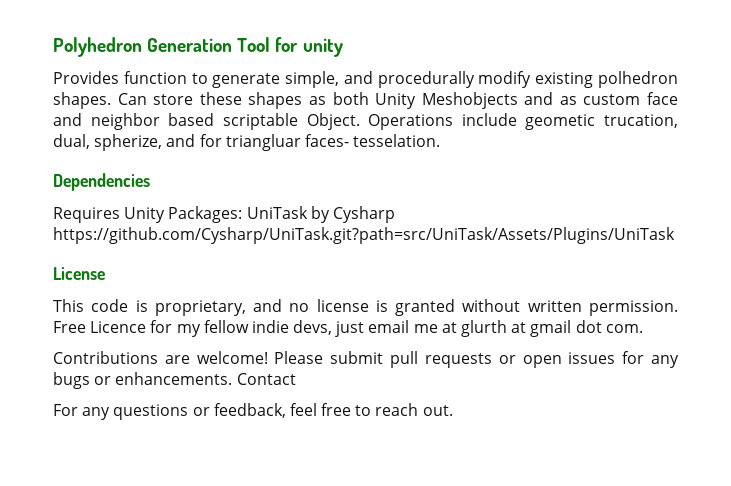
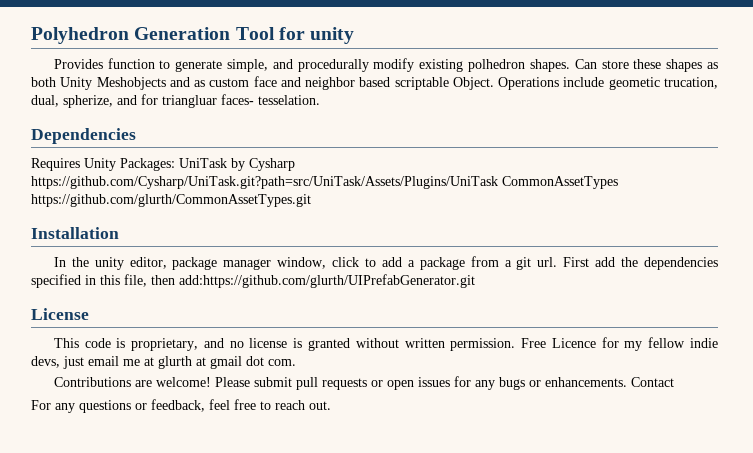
- Requires Unity Packages: UniTask by Cysharp https://github.com/Cysharp/UniTask.git?path=src/UniTask/Assets/Plugins/UniTask
+ Requires Unity Packages: UniTask by Cysharp https://github.com/Cysharp/UniTask.git?path=src/UniTask/Assets/Plugins/UniTask CommonAssetTypes https://github.com/glurth/CommonAssetTypes.git
+ Installation
+ In the unity editor, package manager window, click to add a package from a git url. First add the dependencies specified in this file, then add:https://github.com/glurth/UIPrefabGenerator.git

